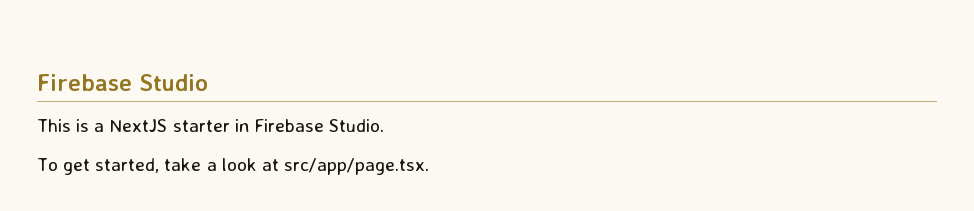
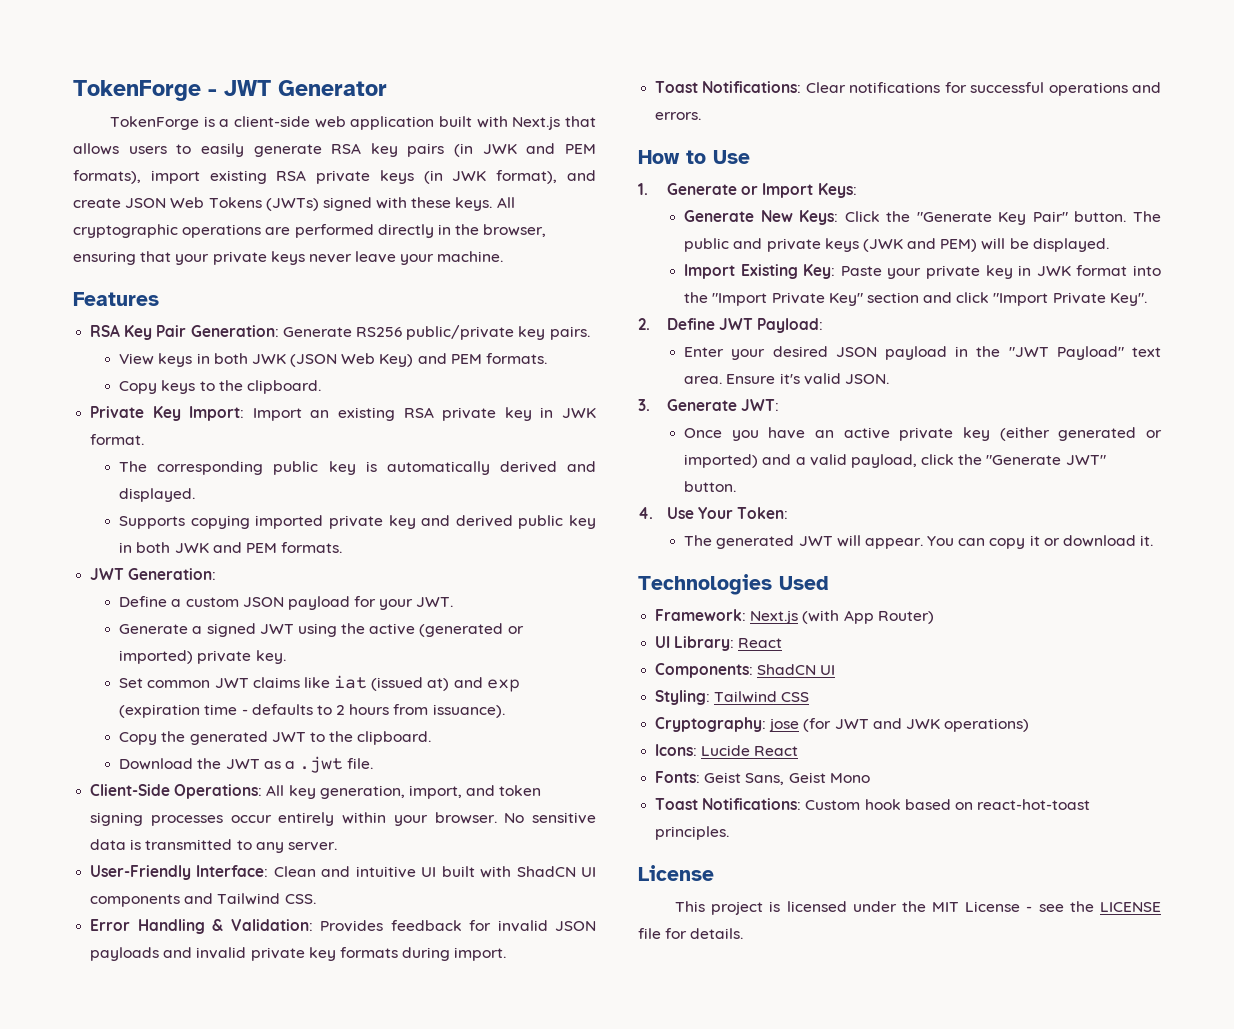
- Firebase Studio
- This is a NextJS starter in Firebase Studio.
- To get started, take a look at src/app/page.tsx.
+ TokenForge - JWT Generator
+ TokenForge is a client-side web application built with Next.js that allows users to easily generate RSA key pairs (in JWK and PEM formats), import existing RSA private keys (in JWK format), and create JSON Web Tokens (JWTs) signed with these keys. All cryptographic operations are performed directly in the browser, ensuring that your private keys never leave your machine.
+ Features
+ RSA Key Pair Generation: Generate RS256 public/private key pairs.
+ View keys in both JWK (JSON Web Key) and PEM formats.
+ Copy keys to the clipboard.
+ Private Key Import: Import an existing RSA private key in JWK format.
+ The corresponding public key is automatically derived and displayed.
+ Supports copying imported private key and derived public key in both JWK and PEM formats.
+ JWT Generation:
+ Define a custom JSON payload for your JWT.
+ Generate a signed JWT using the active (generated or imported) private key.
+ Set common JWT claims like iat (issued at) and exp (expiration time - defaults to 2 hours from issuance).
+ Copy the generated JWT to the clipboard.
+ Download the JWT as a .jwt file.
+ Client-Side Operations: All key generation, import, and token signing processes occur entirely within your browser. No sensitive data is transmitted to any server.
+ User-Friendly Interface: Clean and intuitive UI built with ShadCN UI components and Tailwind CSS.
+ Error Handling & Validation: Provides feedback for invalid JSON payloads and invalid private key formats during import.
+ Toast Notifications: Clear notifications for successful operations and errors.
+ How to Use
+ 1. Generate or Import Keys:
+ Generate New Keys: Click the "Generate Key Pair" button. The public and private keys (JWK and PEM) will be displayed.
+ Import Existing Key: Paste your private key in JWK format into the "Import Private Key" section and click "Import Private Key".
+ 2. Define JWT Payload:
+ Enter your desired JSON payload in the "JWT Payload" text area. Ensure it's valid JSON.
+ 3. Generate JWT:
+ Once you have an active private key (either generated or imported) and a valid payload, click the "Generate JWT" button.
+ 4. Use Your Token:
+ The generated JWT will appear. You can copy it or download it.
+ Technologies Used
+ Framework: Next.js (with App Router)
+ UI Library: React
+ Components: ShadCN UI
+ Styling: Tailwind CSS
+ Cryptography: jose (for JWT and JWK operations)
+ Icons: Lucide React
+ Fonts: Geist Sans, Geist Mono
+ Toast Notifications: Custom hook based on react-hot-toast principles.
+ License
+ This project is licensed under the MIT License - see the LICENSE file for details.

